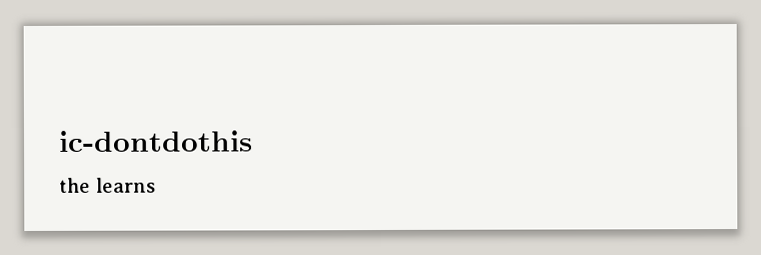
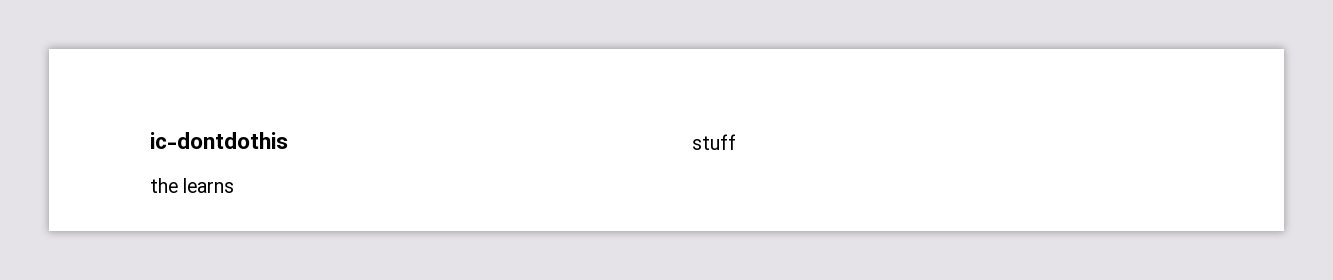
+ stuff

